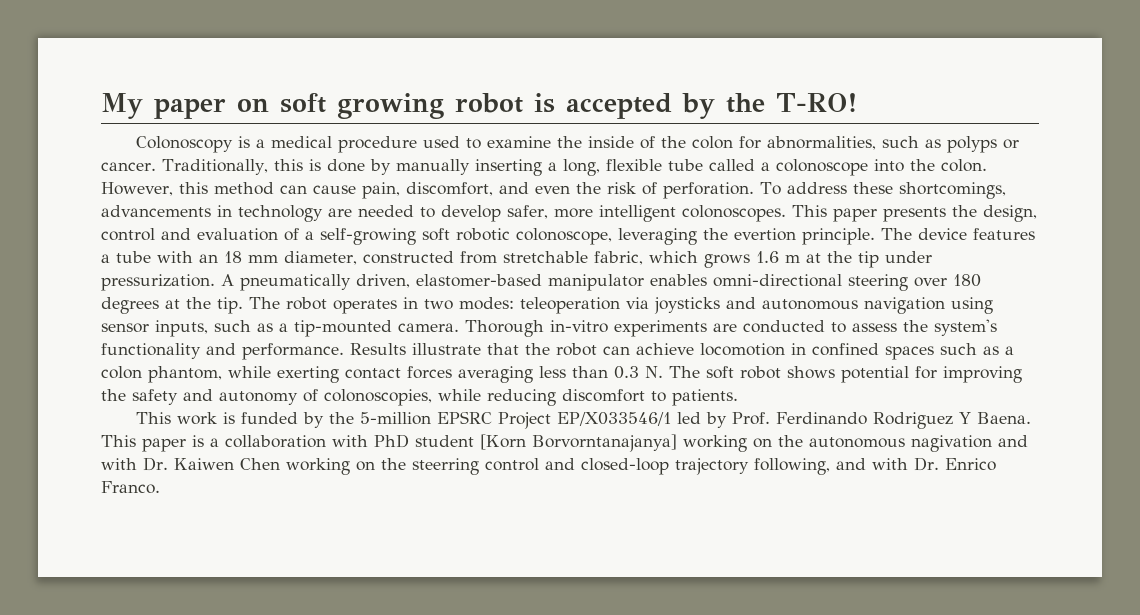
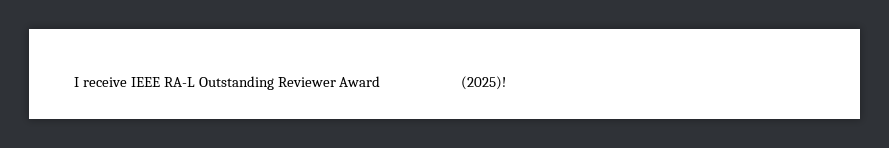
- My paper on soft growing robot is accepted by the T-RO!
- Colonoscopy is a medical procedure used to examine the inside of the colon for abnormalities, such as polyps or cancer. Traditionally, this is done by manually inserting a long, flexible tube called a colonoscope into the colon. However, this method can cause pain, discomfort, and even the risk of perforation. To address these shortcomings, advancements in technology are needed to develop safer, more intelligent colonoscopes. This paper presents the design, control and evaluation of a self-growing soft robotic colonoscope, leveraging the evertion principle. The device features a tube with an 18 mm diameter, constructed from stretchable fabric, which grows 1.6 m at the tip under pressurization. A pneumatically driven, elastomer-based manipulator enables omni-directional steering over 180 degrees at the tip. The robot operates in two modes: teleoperation via joysticks and autonomous navigation using sensor inputs, such as a tip-mounted camera. Thorough in-vitro experiments are conducted to assess the system's functionality and performance. Results illustrate that the robot can achieve locomotion in confined spaces such as a colon phantom, while exerting contact forces averaging less than 0.3 N. The soft robot shows potential for improving the safety and autonomy of colonoscopies, while reducing discomfort to patients.
- This work is funded by the 5-million EPSRC Project EP/X033546/1 led by Prof. Ferdinando Rodriguez Y Baena. This paper is a collaboration with PhD student [Korn Borvorntanajanya] working on the autonomous nagivation and with Dr. Kaiwen Chen working on the steerring control and closed-loop trajectory following, and with Dr. Enrico Franco.
+ I receive IEEE RA-L Outstanding Reviewer Award (2025)!

